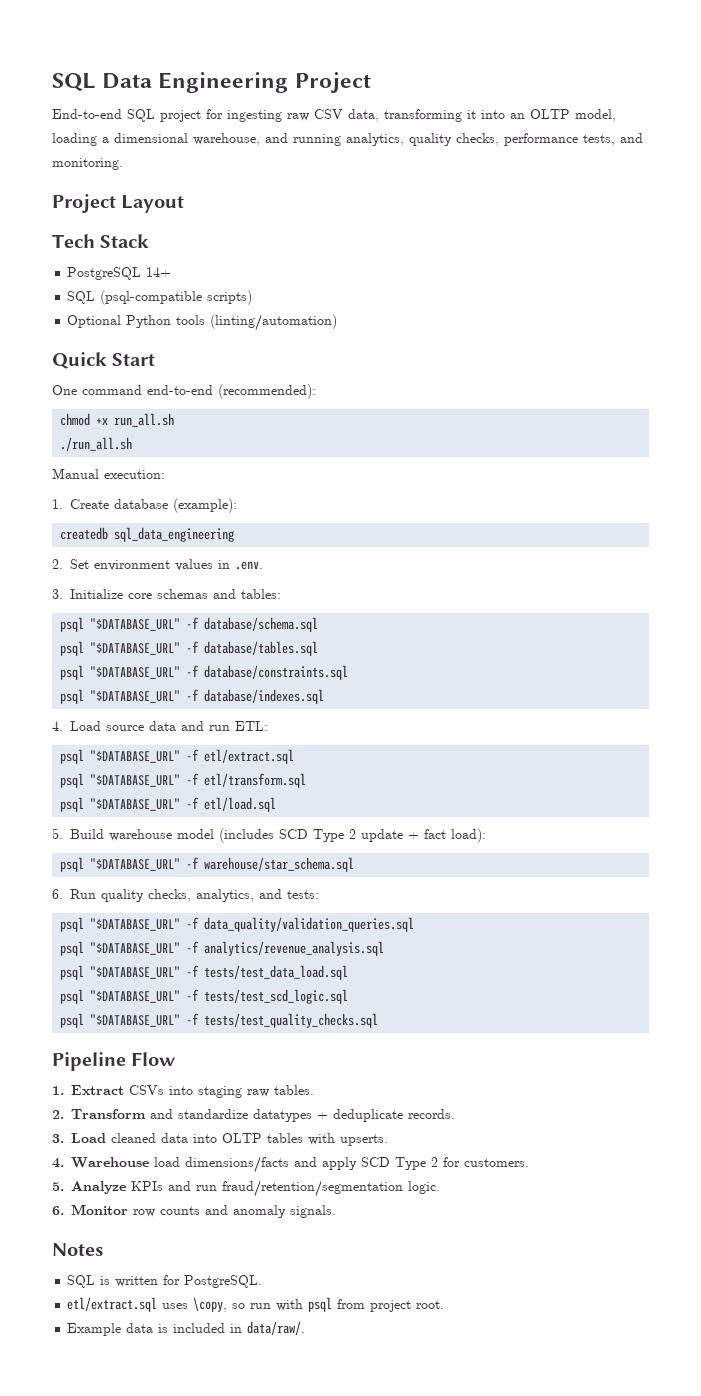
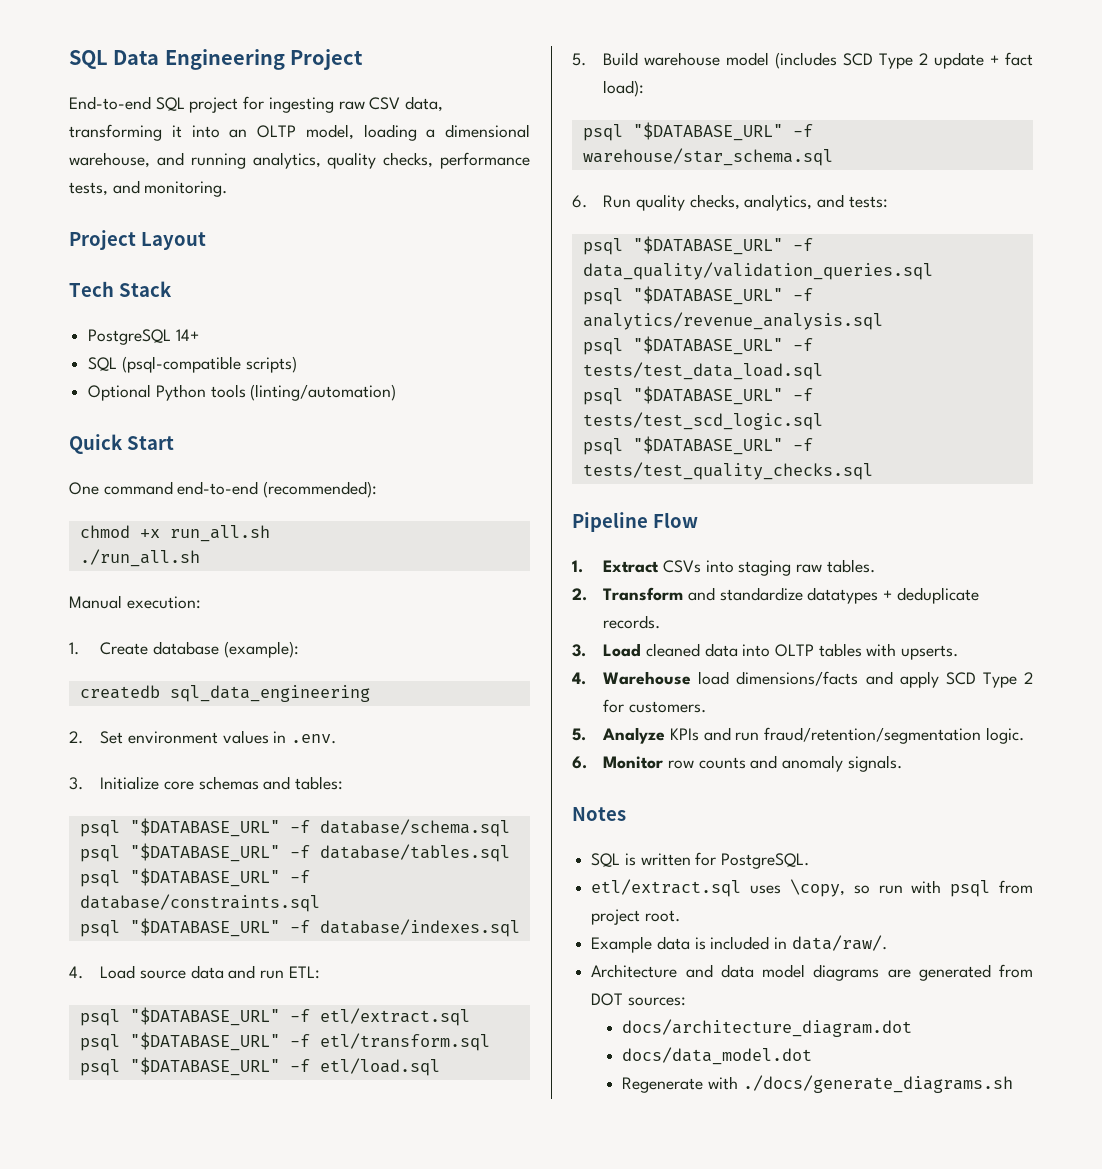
+ Architecture and data model diagrams are generated from DOT sources:
+ docs/architecture_diagram.dot
+ docs/data_model.dot
+ Regenerate with ./docs/generate_diagrams.sh

